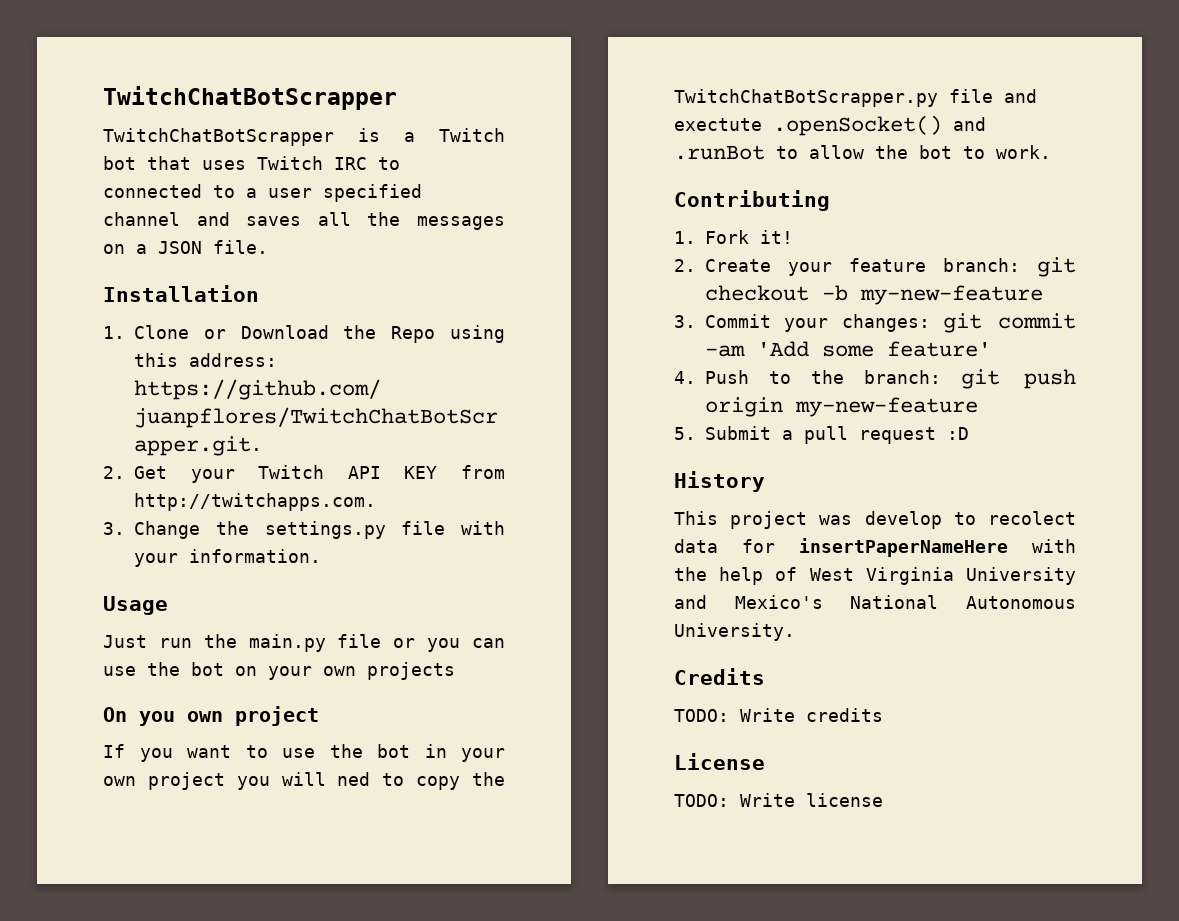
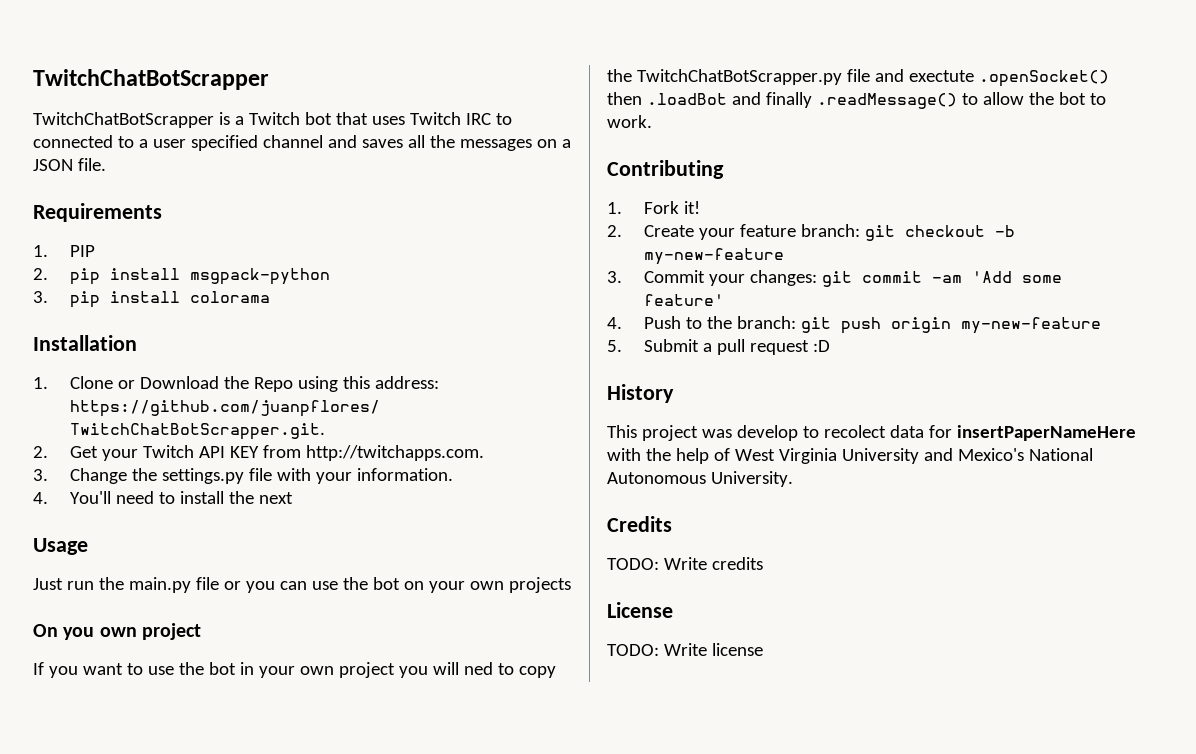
+ Requirements
+ 1. PIP
+ 2. pip install msgpack-python
+ 3. pip install colorama
+ 4. You'll need to install the next
- If you want to use the bot in your own project you will ned to copy the TwitchChatBotScrapper.py file and exectute .openSocket() and .runBot to allow the bot to work.
+ If you want to use the bot in your own project you will ned to copy the TwitchChatBotScrapper.py file and exectute .openSocket() then .loadBot and finally .readMessage() to allow the bot to work.

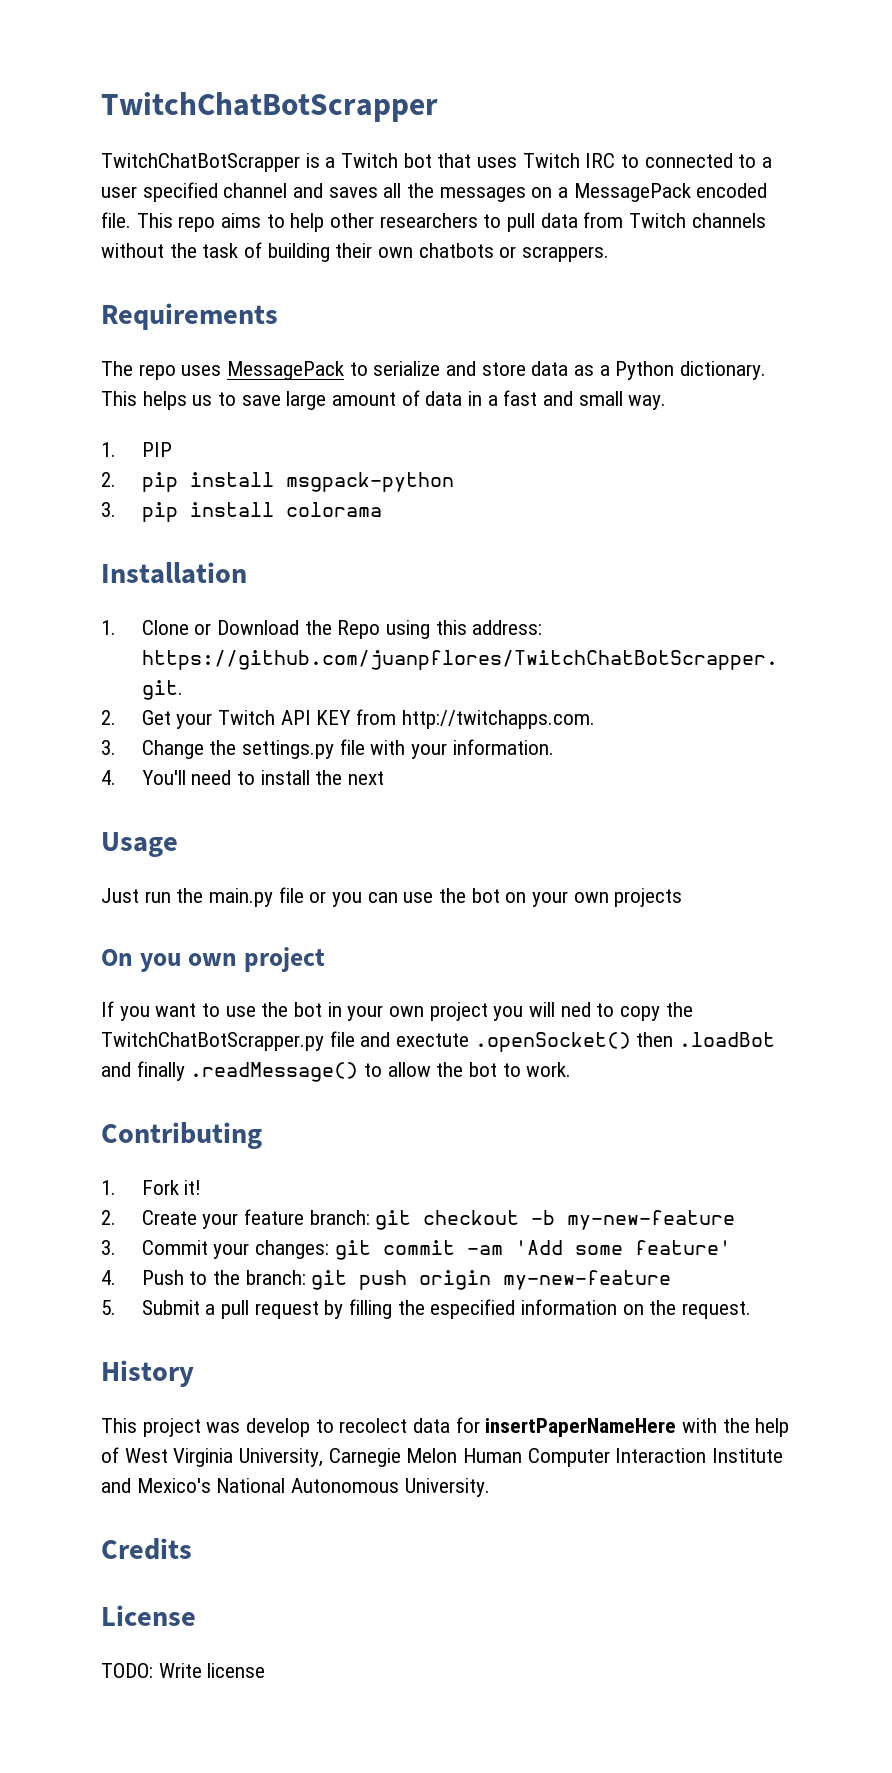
- TwitchChatBotScrapper is a Twitch bot that uses Twitch IRC to connected to a user specified channel and saves all the messages on a JSON file.
+ TwitchChatBotScrapper is a Twitch bot that uses Twitch IRC to connected to a user specified channel and saves all the messages on a MessagePack encoded file. This repo aims to help other researchers to pull data from Twitch channels without the task of building their own chatbots or scrappers.
  Requirements
+ The repo uses MessagePack to serialize and store data as a Python dictionary. This helps us to save large amount of data in a fast and small way.
- 5. Submit a pull request :D
+ 5. Submit a pull request by filling the especified information on the request.
- This project was develop to recolect data for insertPaperNameHere with the help of West Virginia University and Mexico's National Autonomous University.
+ This project was develop to recolect data for insertPaperNameHere with the help of West Virginia University, Carnegie Melon Human Computer Interaction Institute and Mexico's National Autonomous University.
- TODO: Write credits

